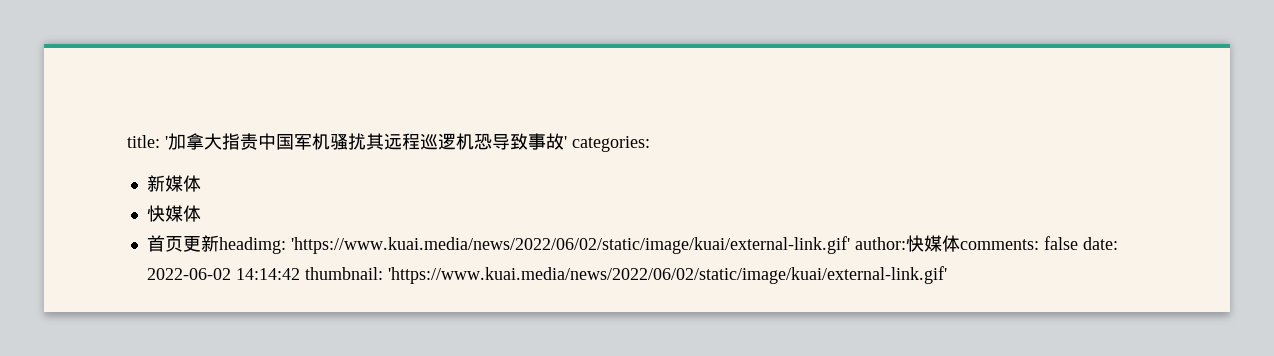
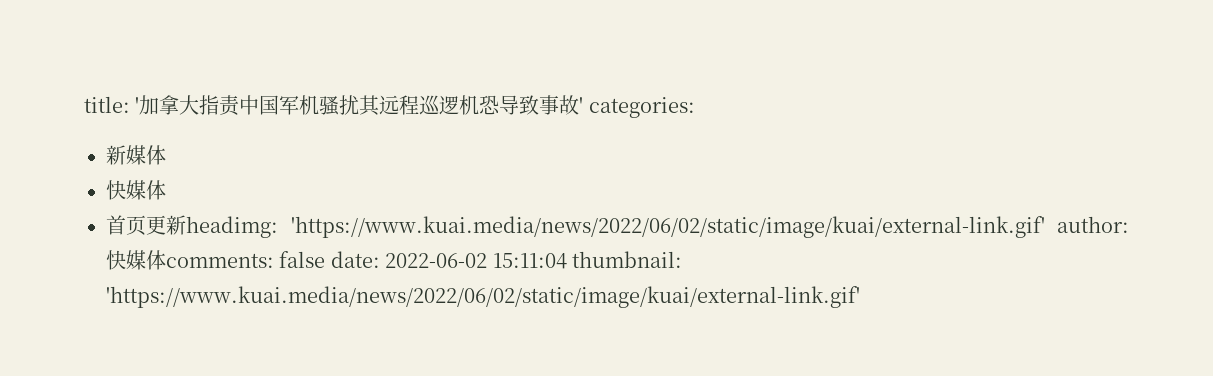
- 首页更新headimg: 'https://www.kuai.media/news/2022/06/02/static/image/kuai/external-link.gif' author:快媒体comments: false date: 2022-06-02 14:14:42 thumbnail: 'https://www.kuai.media/news/2022/06/02/static/image/kuai/external-link.gif'
+ 首页更新headimg: 'https://www.kuai.media/news/2022/06/02/static/image/kuai/external-link.gif' author:快媒体comments: false date: 2022-06-02 15:11:04 thumbnail: 'https://www.kuai.media/news/2022/06/02/static/image/kuai/external-link.gif'

